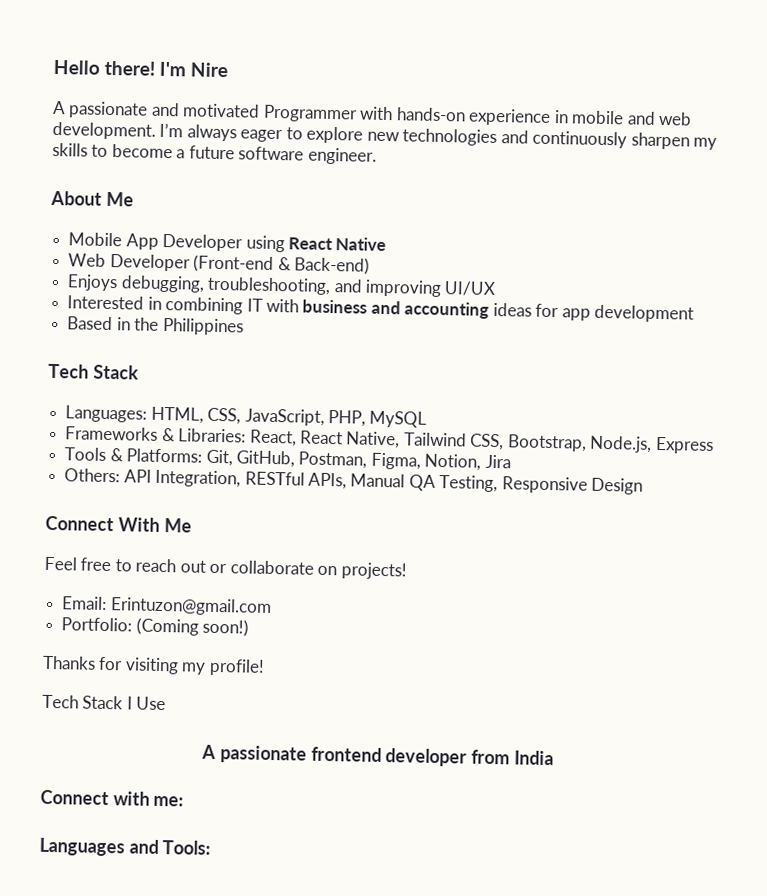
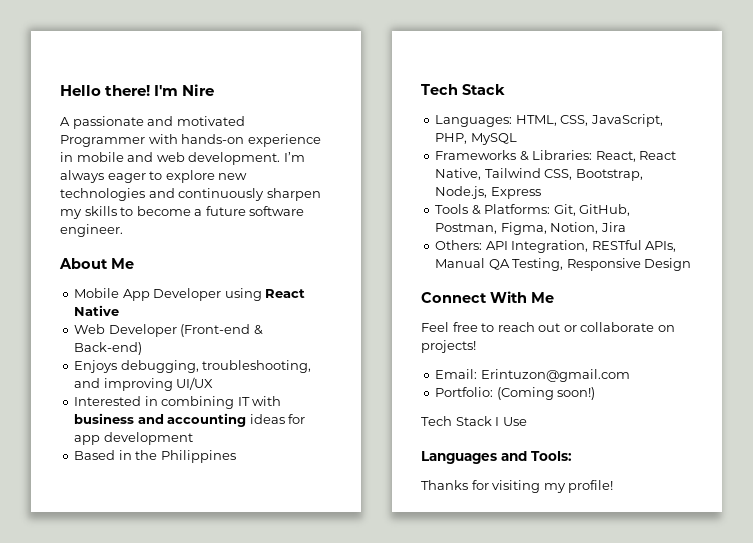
+ Tech Stack I Use
+ Languages and Tools:
- Tech Stack I Use
- A passionate frontend developer from India
- Connect with me:
- Languages and Tools:

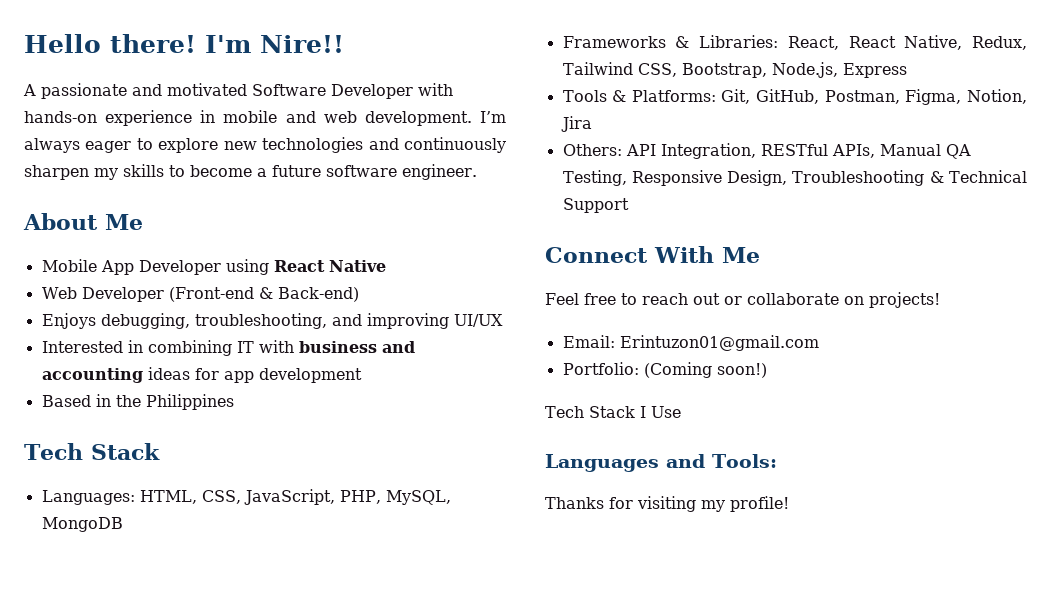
- I'm Nire
+ I'm Nire!!
- A passionate and motivated Programmer with hands-on experience in mobile and web development.
+ A passionate and motivated Software Developer with hands-on experience in mobile and web development.
- Languages: HTML, CSS, JavaScript, PHP, MySQL
+ Languages: HTML, CSS, JavaScript, PHP, MySQL, MongoDB
- Frameworks & Libraries: React, React Native, Tailwind CSS, Bootstrap, Node.js, Express
+ Frameworks & Libraries: React, React Native, Redux, Tailwind CSS, Bootstrap, Node.js, Express
- Others: API Integration, RESTful APIs, Manual QA Testing, Responsive Design
+ Others: API Integration, RESTful APIs, Manual QA Testing, Responsive Design, Troubleshooting & Technical Support
- Email: Erintuzon@gmail.com
+ Email: Erintuzon01@gmail.com

